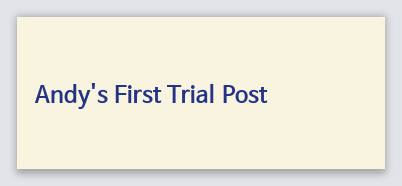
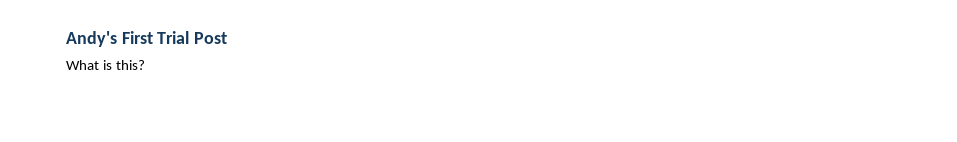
+ What is this?

